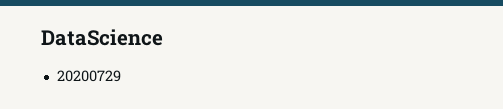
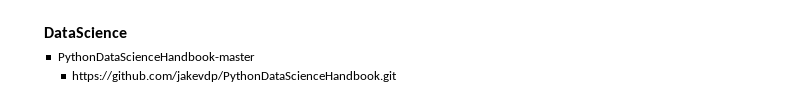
- 20200729
+ PythonDataScienceHandbook-master
+ https://github.com/jakevdp/PythonDataScienceHandbook.git

